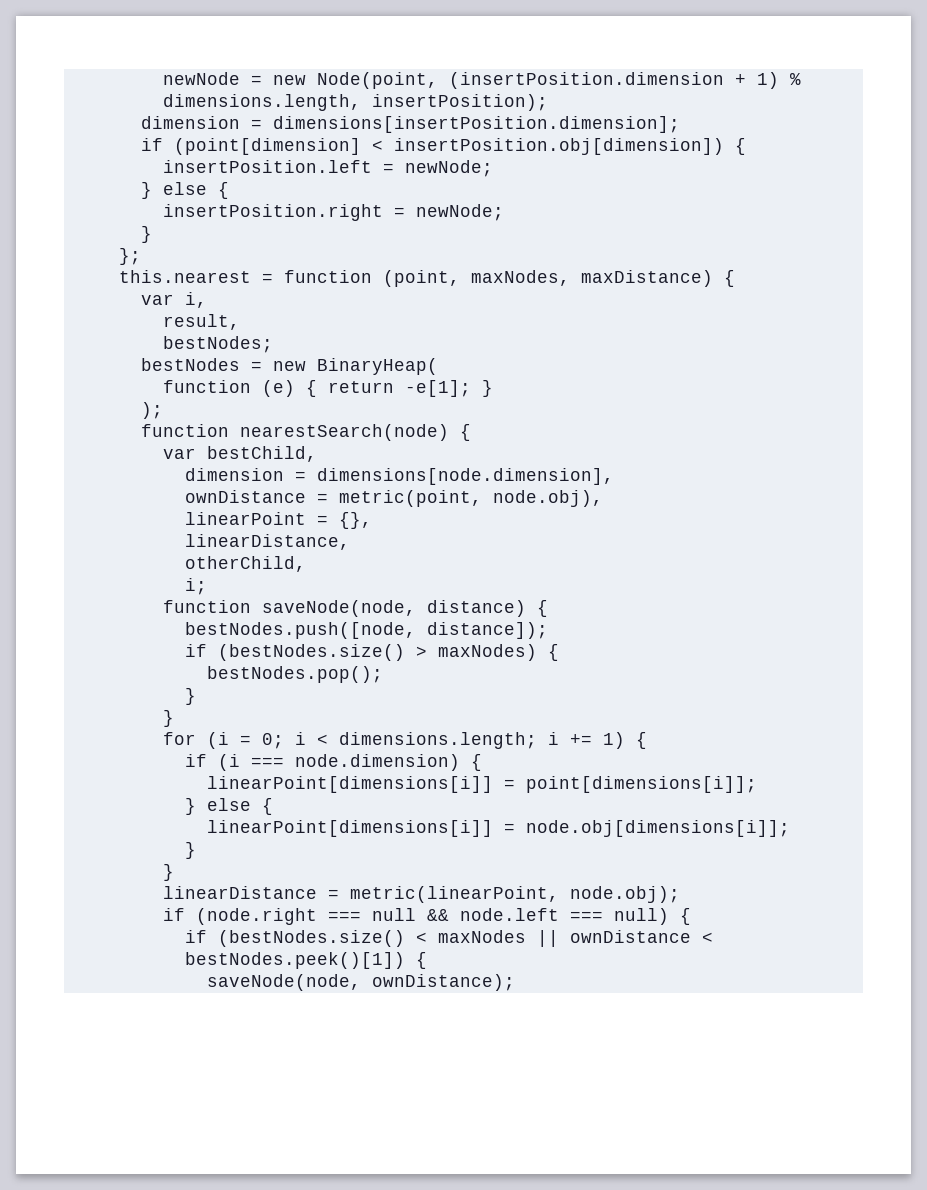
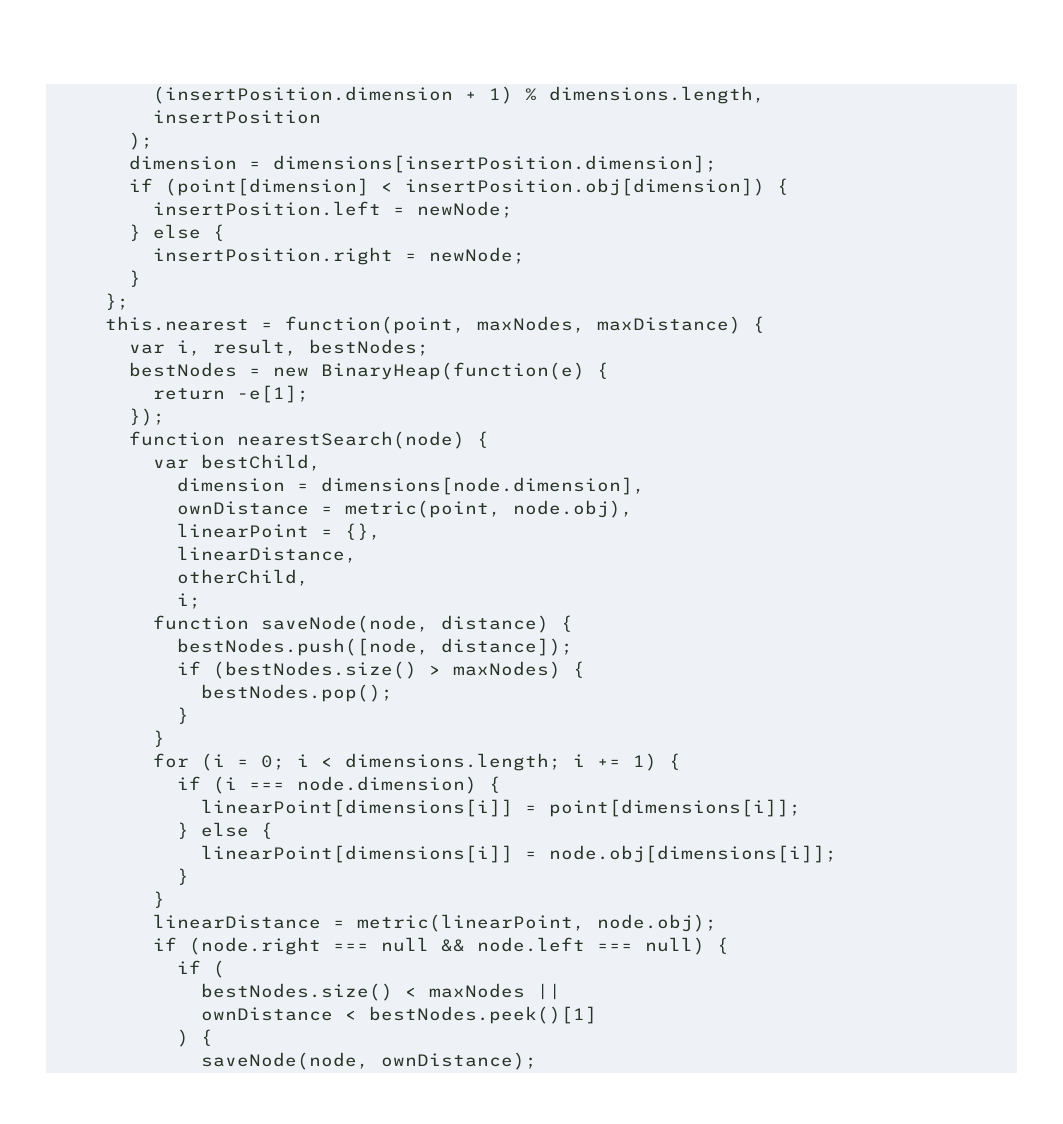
- newNode = new Node(point, (insertPosition.dimension + 1) % dimensions.length, insertPosition);
+ (insertPosition.dimension + 1) % dimensions.length,
+ insertPosition
+ );
- this.nearest = function (point, maxNodes, maxDistance) {
+ this.nearest = function(point, maxNodes, maxDistance) {
- var i,
- result,
- bestNodes;
+ var i, result, bestNodes;
- bestNodes = new BinaryHeap(
- function (e) { return -e[1]; }
- );
+ bestNodes = new BinaryHeap(function(e) {
+ return -e[1];
+ });
- if (bestNodes.size() < maxNodes || ownDistance < bestNodes.peek()[1]) {
+ if (
+ bestNodes.size() < maxNodes ||
+ ownDistance < bestNodes.peek()[1]
+ ) {

